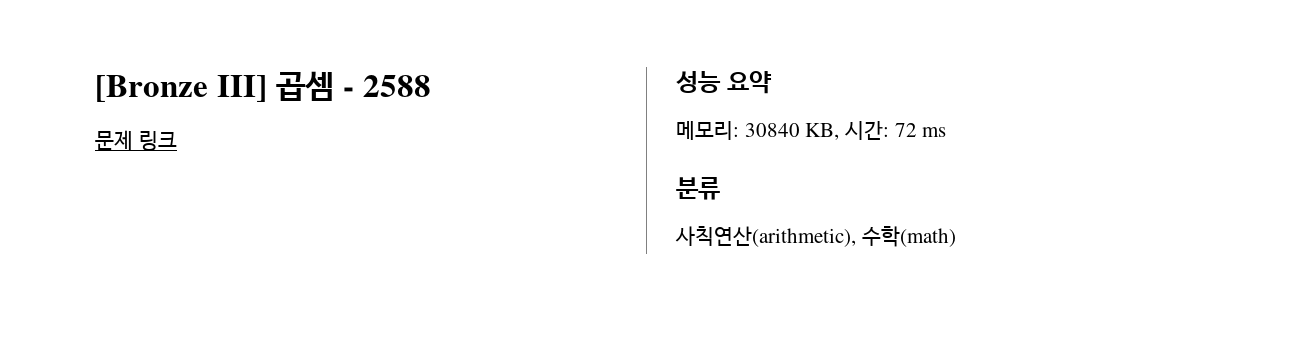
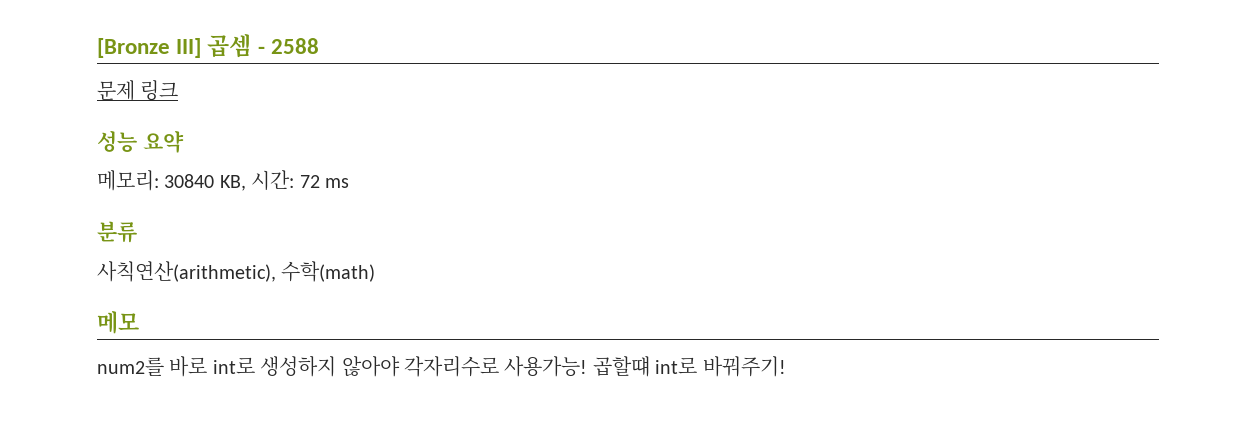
+ 메모
+ num2를 바로 int로 생성하지 않아야 각자리수로 사용가능! 곱할떄 int로 바꿔주기!

